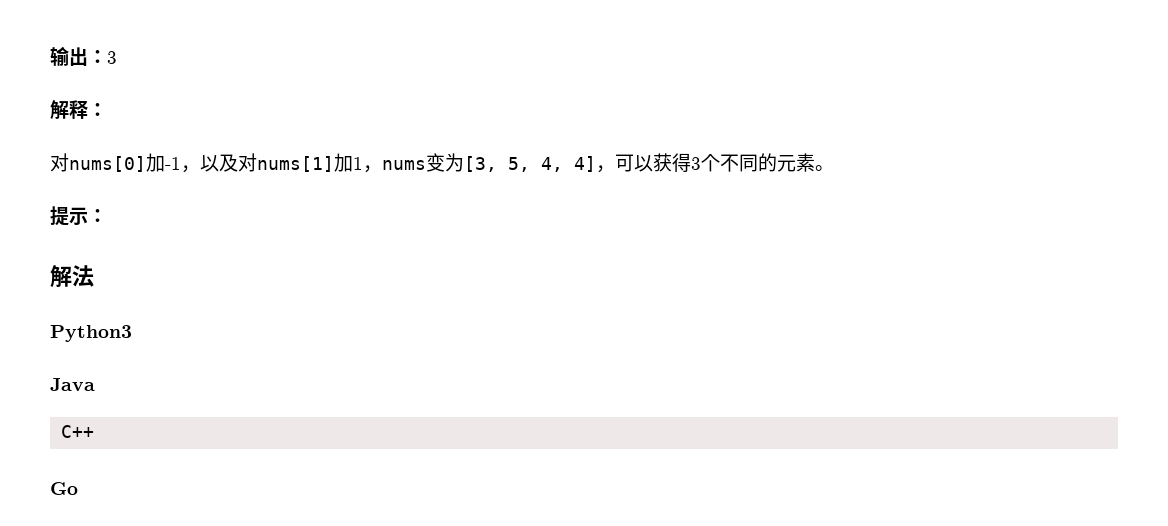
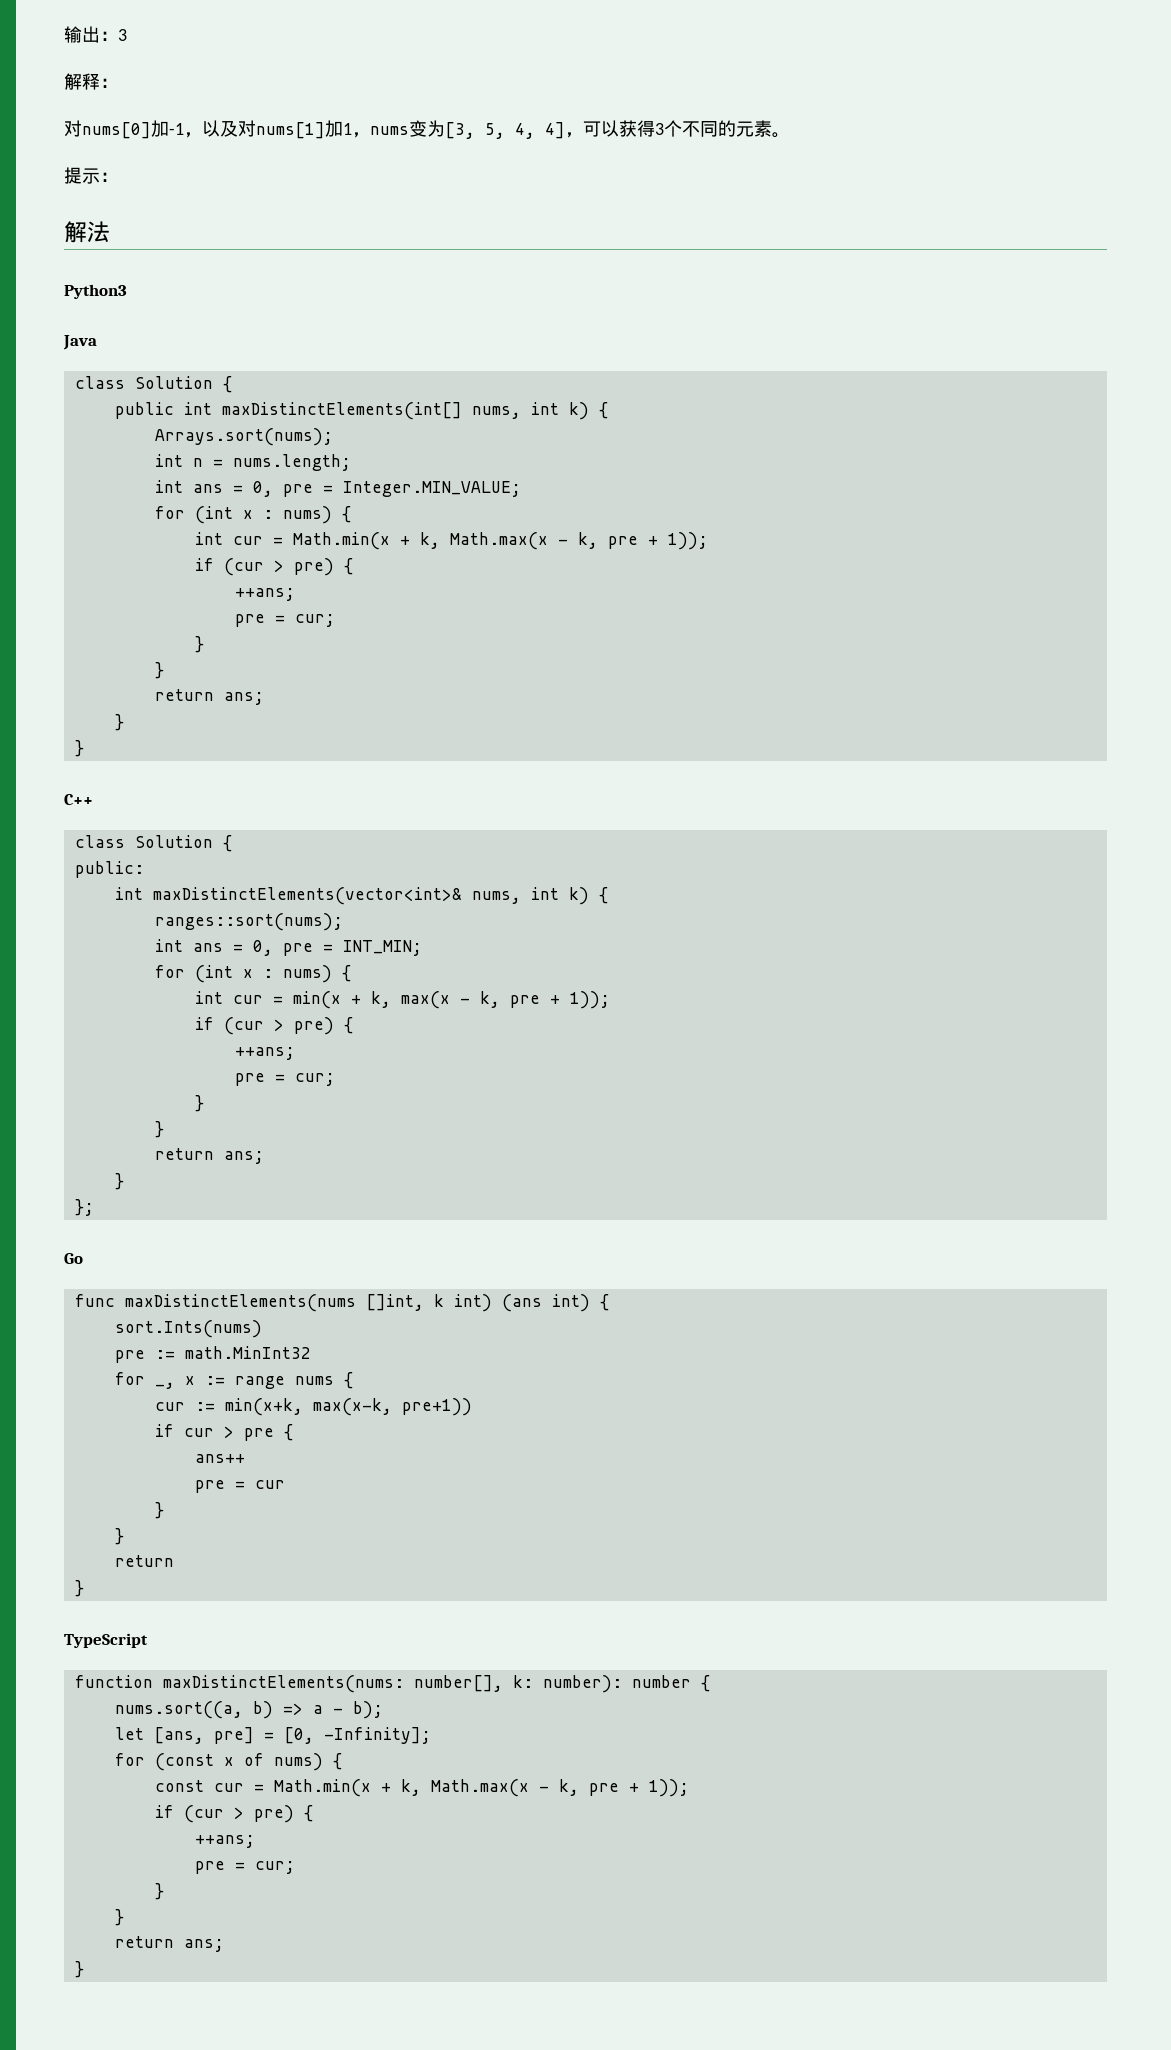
  Java
+ class Solution {
+ public int maxDistinctElements(int[] nums, int k) {
+ Arrays.sort(nums);
+ int n = nums.length;
+ int ans = 0, pre = Integer.MIN_VALUE;
+ for (int x : nums) {
+ int cur = Math.min(x + k, Math.max(x - k, pre + 1));
+ if (cur > pre) {
+ ++ans;
+ pre = cur;
+ }
+ }
+ return ans;
+ }
+ }
  C++
+ class Solution {
+ public:
+ int maxDistinctElements(vector<int>& nums, int k) {
+ ranges::sort(nums);
+ int ans = 0, pre = INT_MIN;
+ for (int x : nums) {
+ int cur = min(x + k, max(x - k, pre + 1));
+ if (cur > pre) {
+ ++ans;
+ pre = cur;
+ }
+ }
+ return ans;
+ }
+ };
  Go
+ func maxDistinctElements(nums []int, k int) (ans int) {
+ sort.Ints(nums)
+ pre := math.MinInt32
+ for _, x := range nums {
+ cur := min(x+k, max(x-k, pre+1))
+ if cur > pre {
+ ans++
+ pre = cur
+ }
+ }
+ return
+ }
+ TypeScript
+ function maxDistinctElements(nums: number[], k: number): number {
+ nums.sort((a, b) => a - b);
+ let [ans, pre] = [0, -Infinity];
+ for (const x of nums) {
+ const cur = Math.min(x + k, Math.max(x - k, pre + 1));
+ if (cur > pre) {
+ ++ans;
+ pre = cur;
+ }
+ }
+ return ans;
+ }

